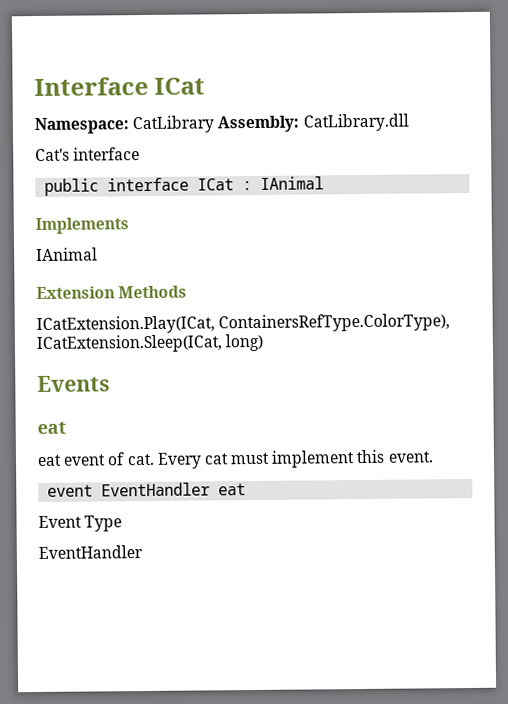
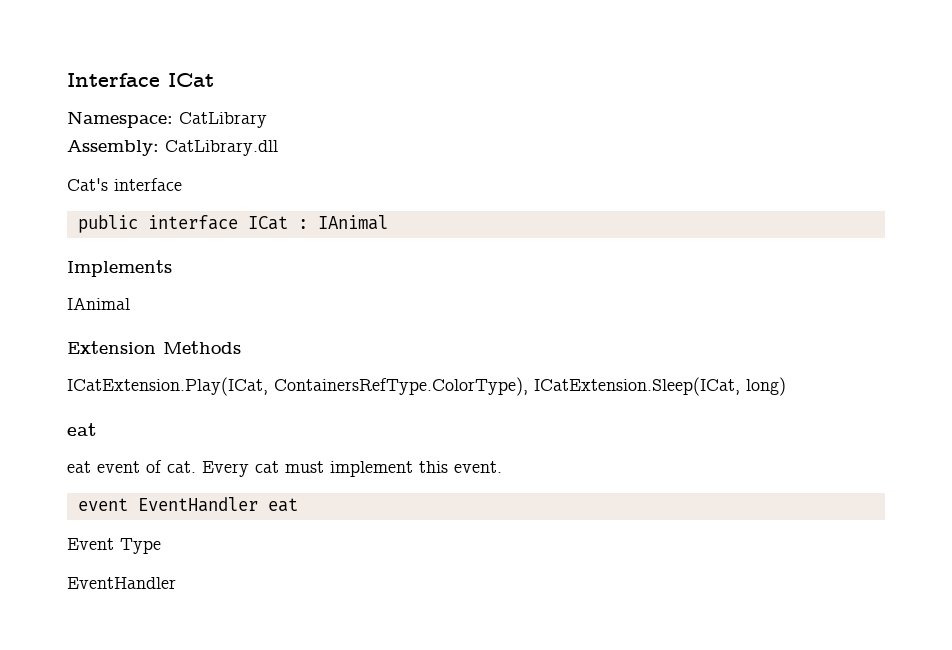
- Namespace: CatLibrary Assembly: CatLibrary.dll
+ Namespace: CatLibrary
+ Assembly: CatLibrary.dll
- Events

